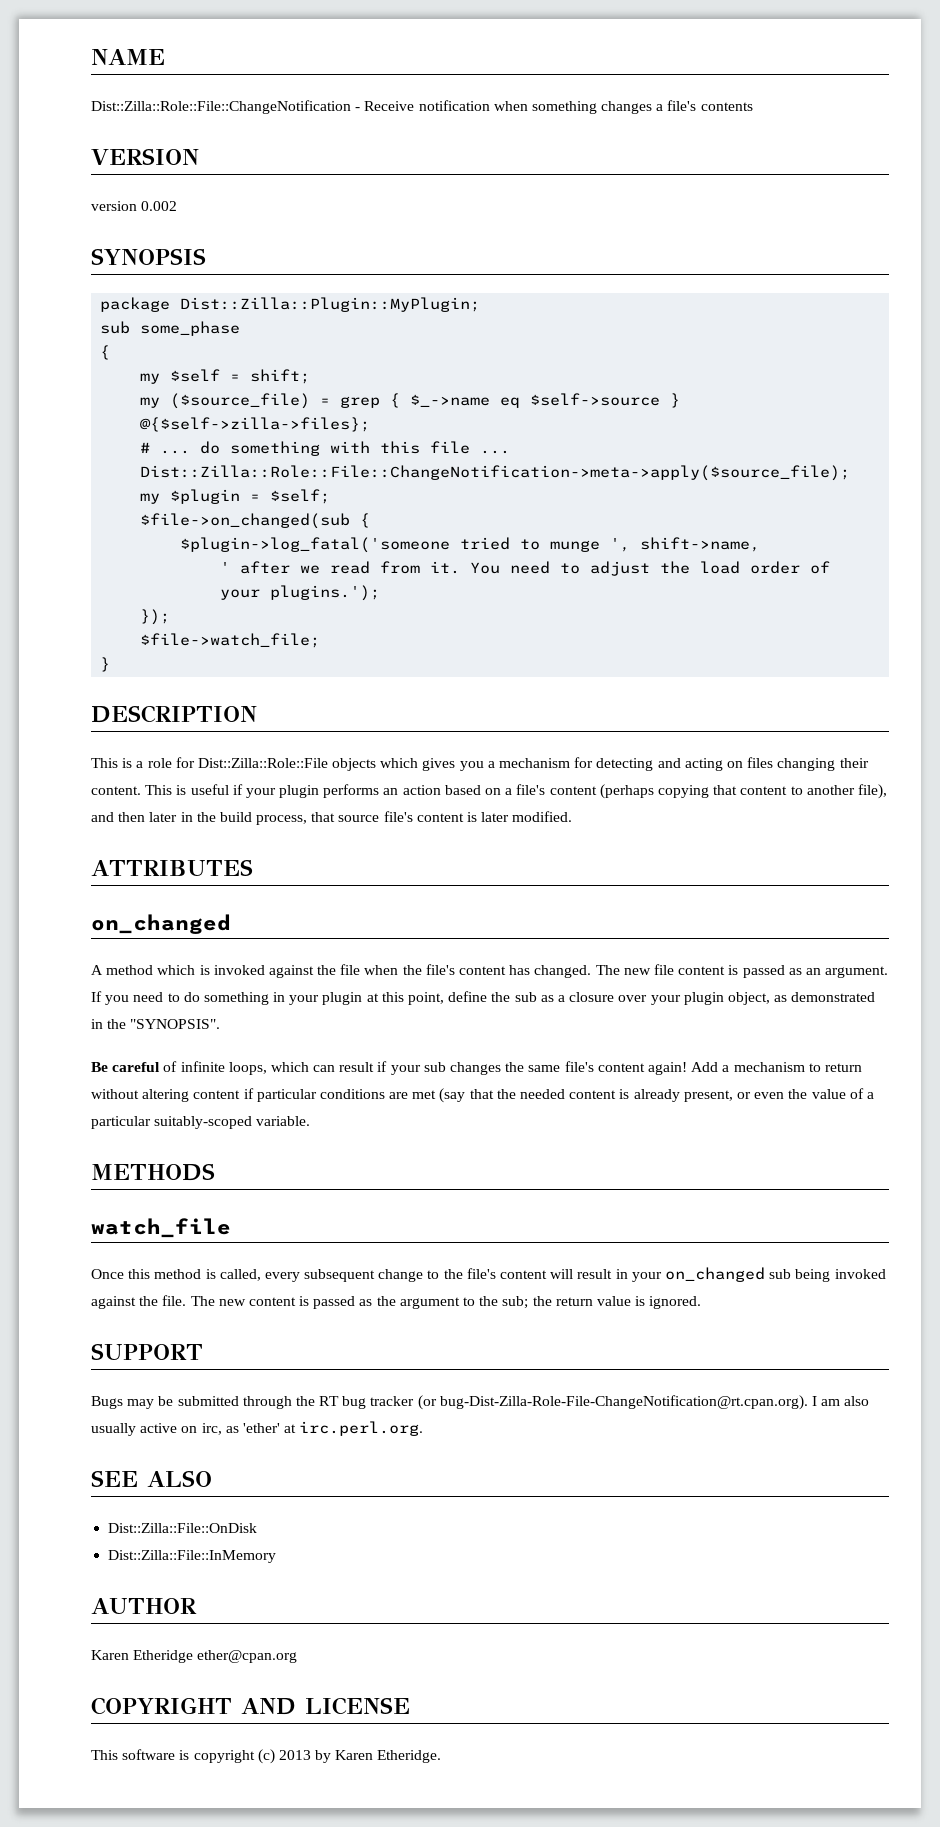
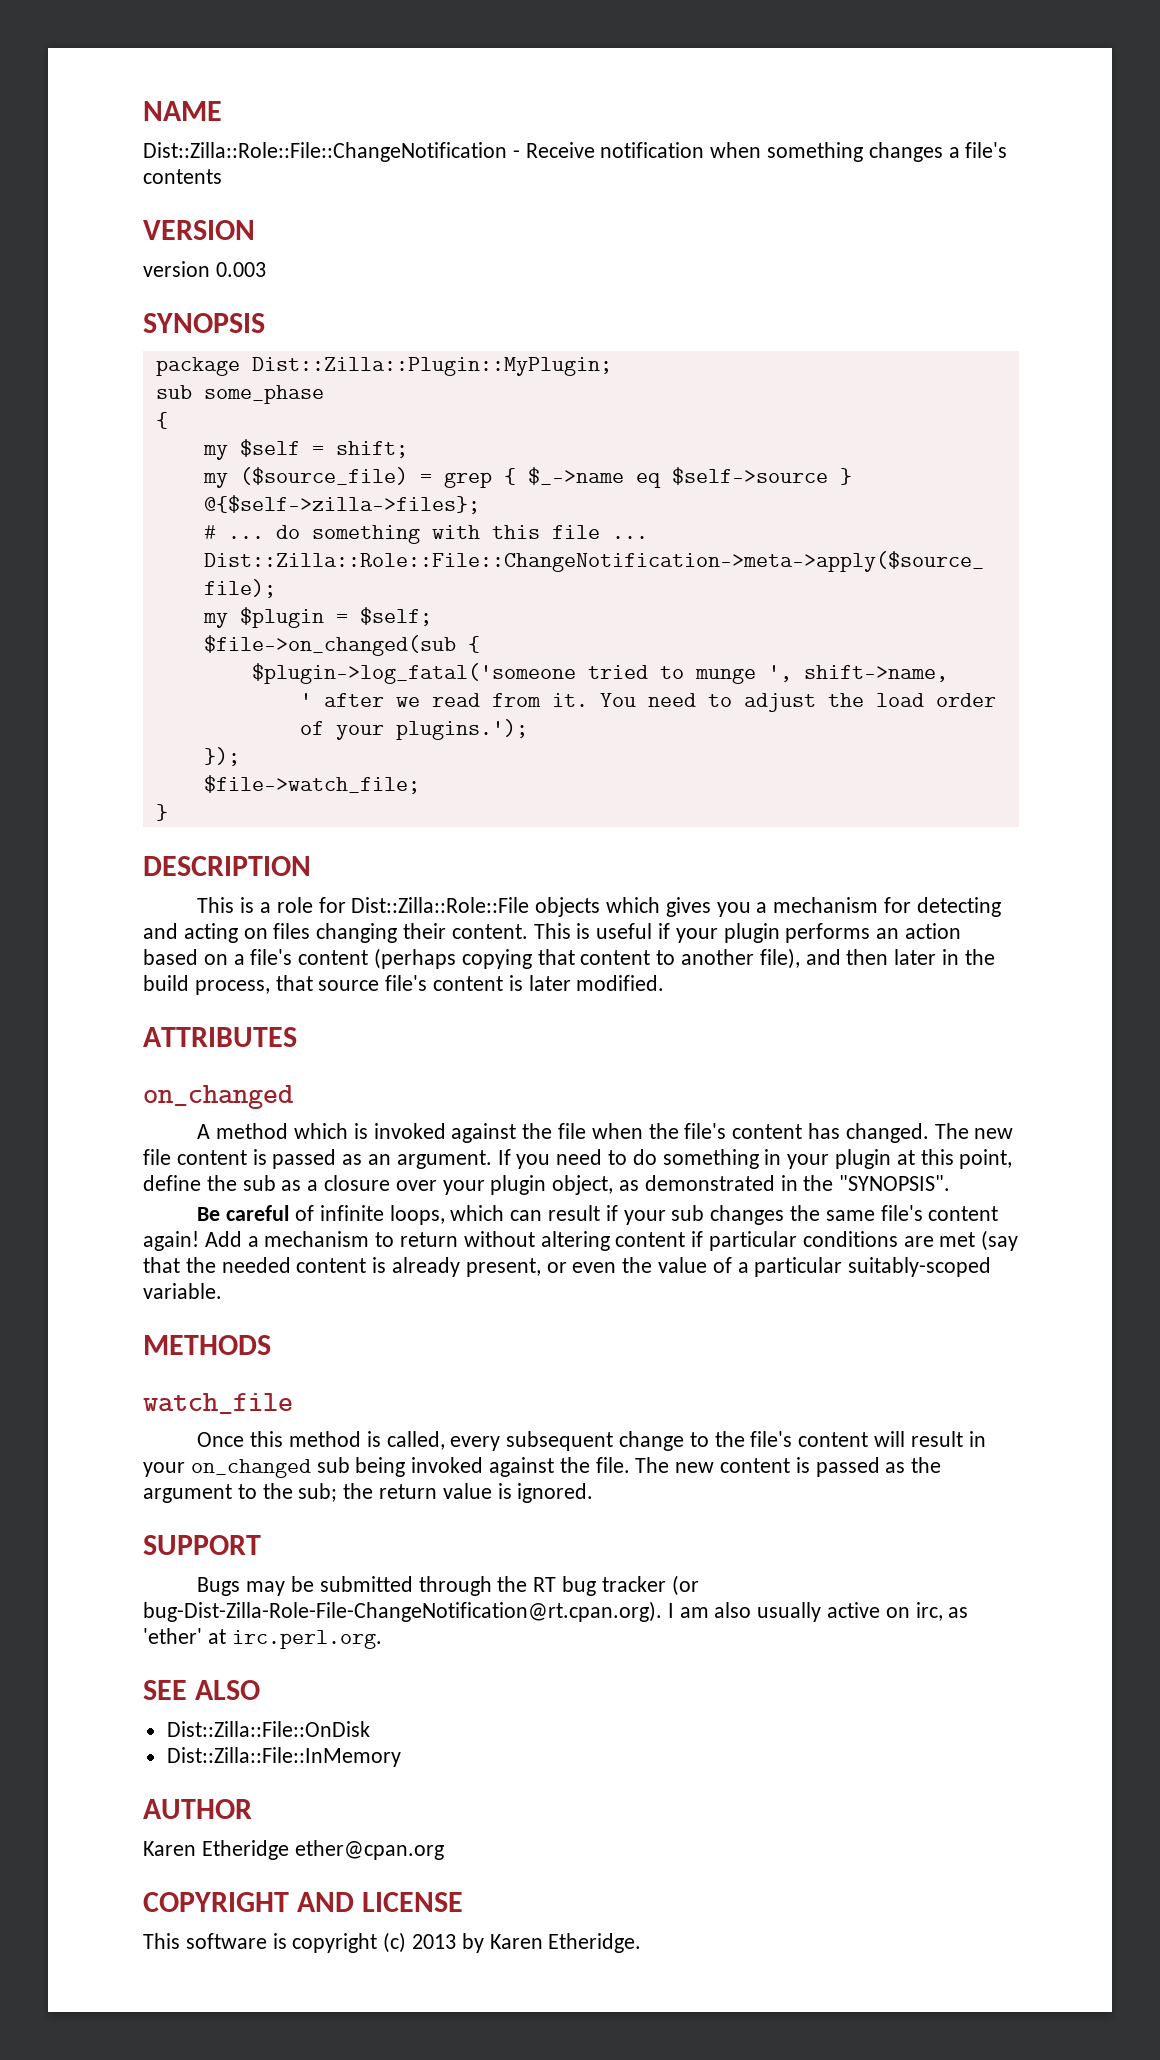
- version 0.002
+ version 0.003

